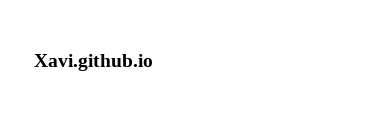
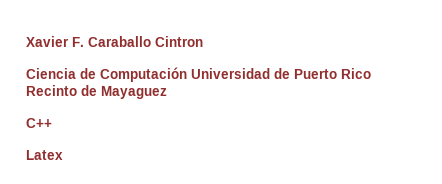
- Xavi.github.io
+ Xavier F. Caraballo Cintron
+ Ciencia de Computación Universidad de Puerto Rico Recinto de Mayaguez
+ C++
+ Latex

